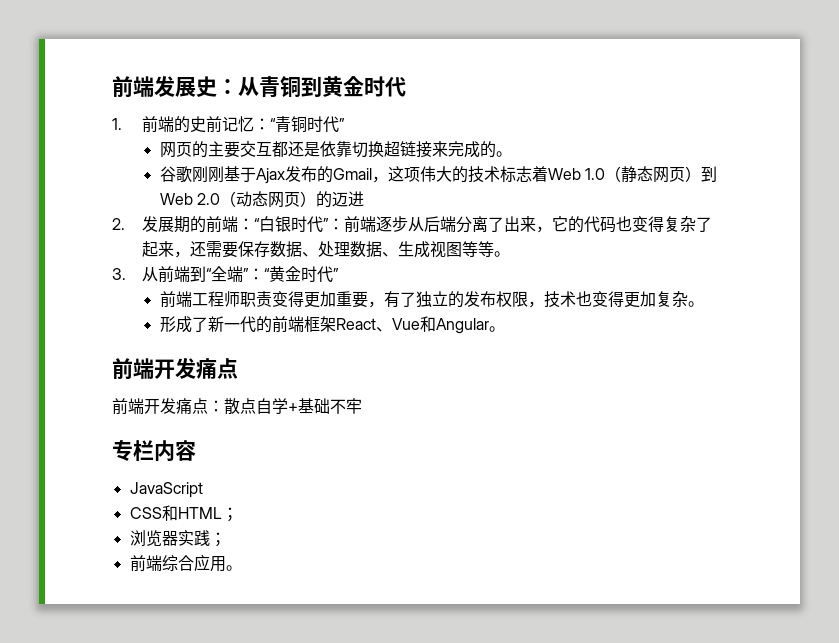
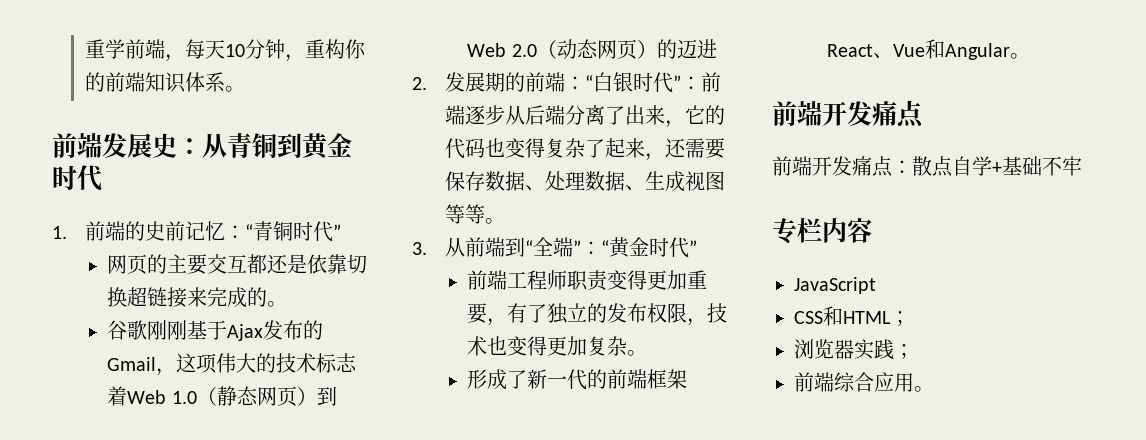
+ 重学前端，每天10分钟，重构你的前端知识体系。

